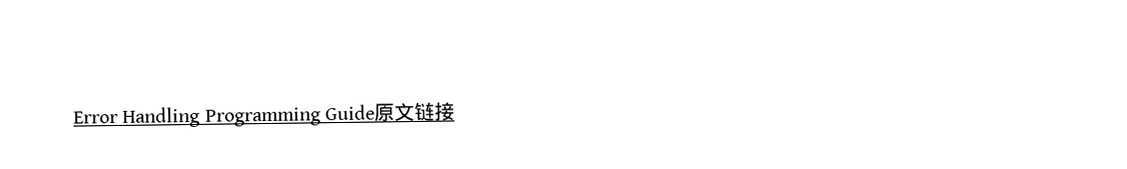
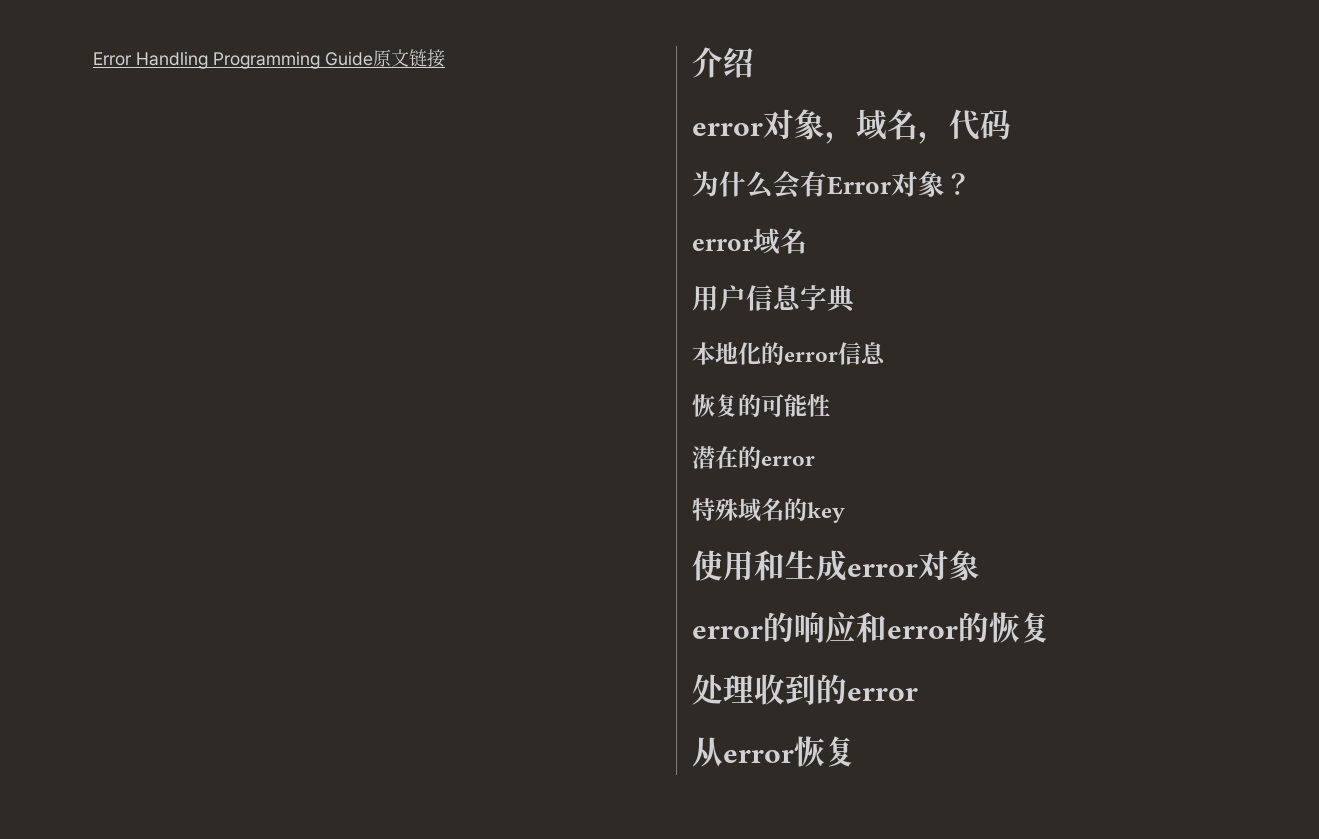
+ 介绍
+ error对象，域名，代码
+ 为什么会有Error对象？
+ error域名
+ 用户信息字典
+ 本地化的error信息
+ 恢复的可能性
+ 潜在的error
+ 特殊域名的key
+ 使用和生成error对象
+ error的响应和error的恢复
+ 处理收到的error
+ 从error恢复

